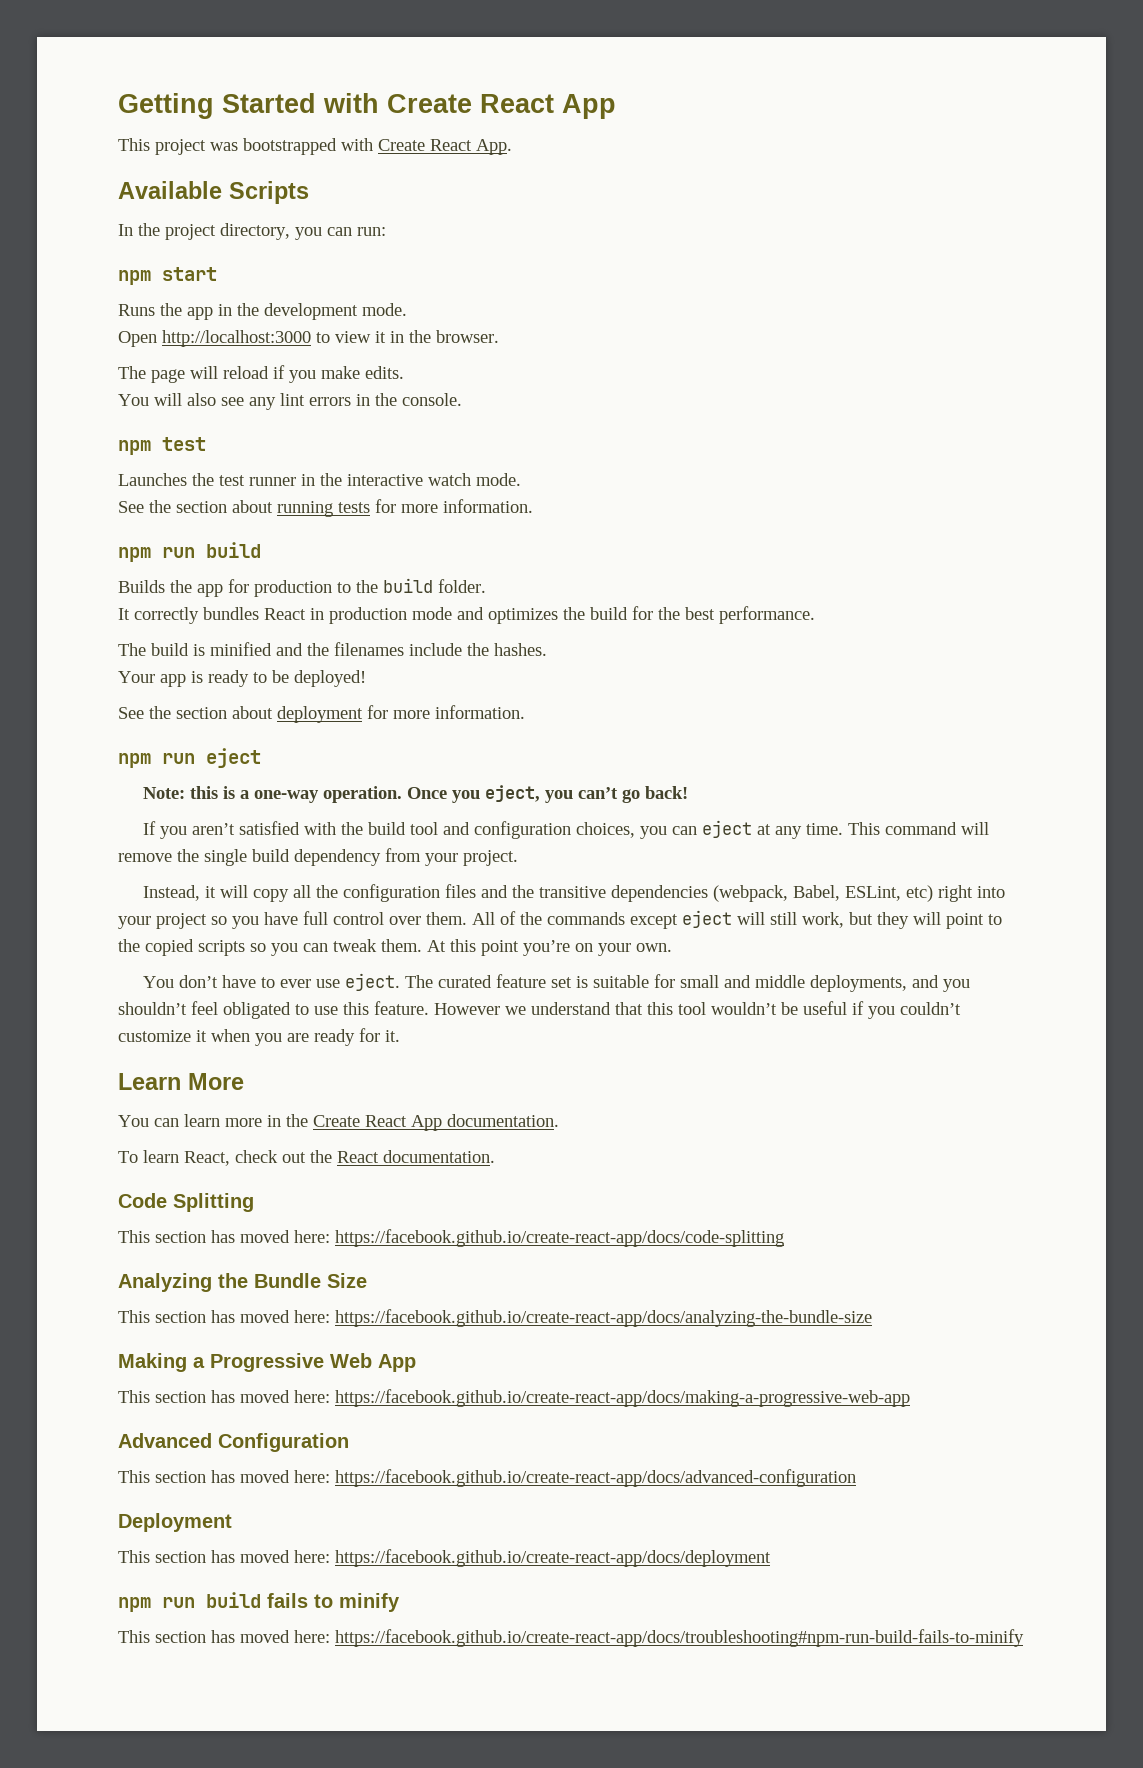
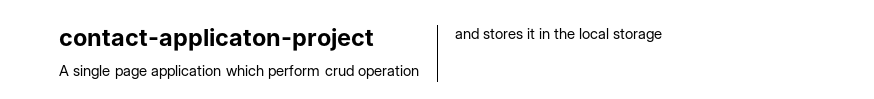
- Getting Started with Create React App
- This project was bootstrapped with Create React App.
- Available Scripts
- In the project directory, you can run:
- npm start
- Runs the app in the development mode.
- Open http://localhost:3000 to view it in the browser.
- The page will reload if you make edits.
- You will also see any lint errors in the console.
- npm test
- Launches the test runner in the interactive watch mode.
- See the section about running tests for more information.
- npm run build
- Builds the app for production to the build folder.
- It correctly bundles React in production mode and optimizes the build for the best performance.
- The build is minified and the filenames include the hashes.
- Your app is ready to be deployed!
- See the section about deployment for more information.
- npm run eject
- Note: this is a one-way operation. Once you eject, you can’t go back!
- If you aren’t satisfied with the build tool and configuration choices, you can eject at any time. This command will remove the single build dependency from your project.
- Instead, it will copy all the configuration files and the transitive dependencies (webpack, Babel, ESLint, etc) right into your project so you have full control over them. All of the commands except eject will still work, but they will point to the copied scripts so you can tweak them. At this point you’re on your own.
- You don’t have to ever use eject. The curated feature set is suitable for small and middle deployments, and you shouldn’t feel obligated to use this feature. However we understand that this tool wouldn’t be useful if you couldn’t customize it when you are ready for it.
- Learn More
- You can learn more in the Create React App documentation.
- To learn React, check out the React documentation.
- Code Splitting
- This section has moved here: https://facebook.github.io/create-react-app/docs/code-splitting
- Analyzing the Bundle Size
- This section has moved here: https://facebook.github.io/create-react-app/docs/analyzing-the-bundle-size
- Making a Progressive Web App
- This section has moved here: https://facebook.github.io/create-react-app/docs/making-a-progressive-web-app
- Advanced Configuration
- This section has moved here: https://facebook.github.io/create-react-app/docs/advanced-configuration
- Deployment
- This section has moved here: https://facebook.github.io/create-react-app/docs/deployment
- npm run build fails to minify
- This section has moved here: https://facebook.github.io/create-react-app/docs/troubleshooting#npm-run-build-fails-to-minify
+ contact-applicaton-project
+ A single page application which perform crud operation and stores it in the local storage

